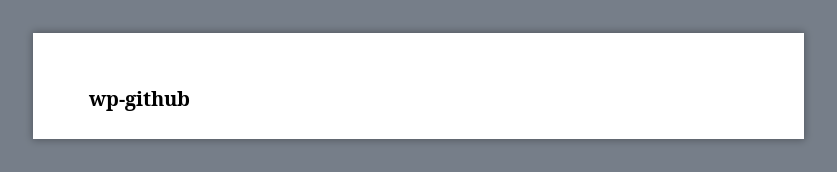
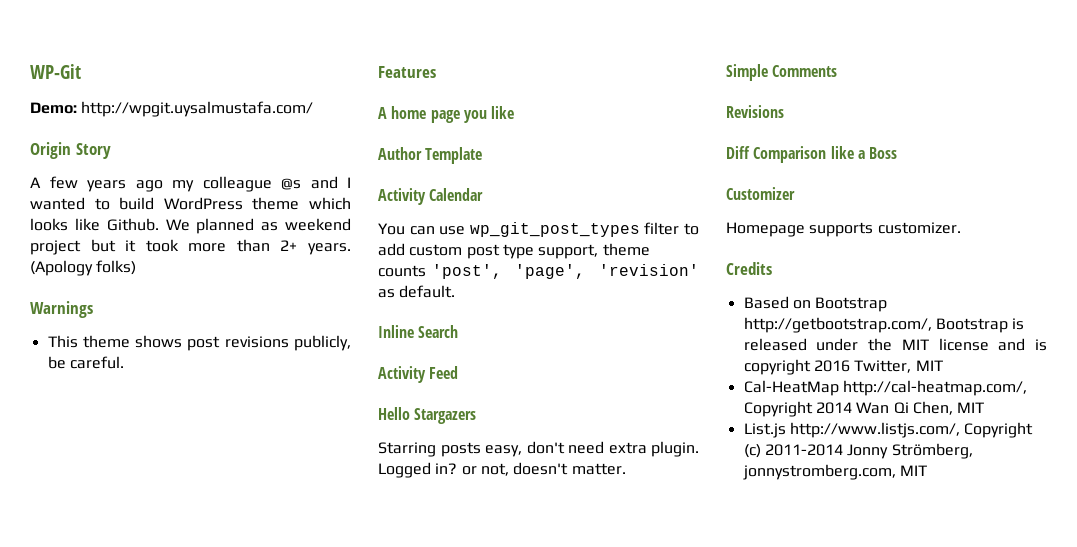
- wp-github
+ WP-Git
+ Demo: http://wpgit.uysalmustafa.com/
+ Origin Story
+ A few years ago my colleague @s and I wanted to build WordPress theme which looks like Github. We planned as weekend project but it took more than 2+ years. (Apology folks)
+ Warnings
+ This theme shows post revisions publicly, be careful.
+ Features
+ A home page you like
+ Author Template
+ Activity Calendar
+ You can use wp_git_post_types filter to add custom post type support, theme counts 'post', 'page', 'revision' as default.
+ Inline Search
+ Activity Feed
+ Hello Stargazers
+ Starring posts easy, don't need extra plugin. Logged in? or not, doesn't matter.
+ Simple Comments
+ Revisions
+ Diff Comparison like a Boss
+ Customizer
+ Homepage supports customizer.
+ Credits
+ Based on Bootstrap http://getbootstrap.com/, Bootstrap is released under the MIT license and is copyright 2016 Twitter, MIT
+ Cal-HeatMap http://cal-heatmap.com/, Copyright 2014 Wan Qi Chen, MIT
+ List.js http://www.listjs.com/, Copyright (c) 2011-2014 Jonny Strömberg, jonnystromberg.com, MIT

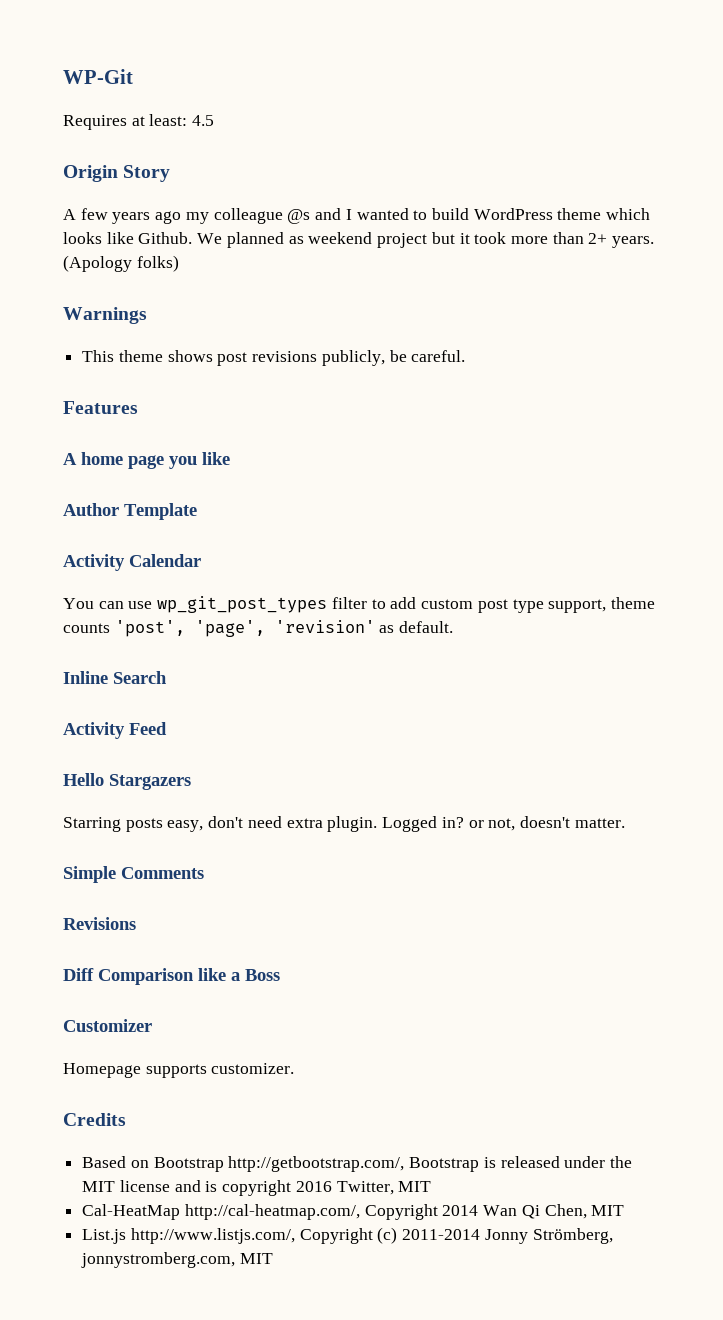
- Demo: http://wpgit.uysalmustafa.com/
+ Requires at least: 4.5

